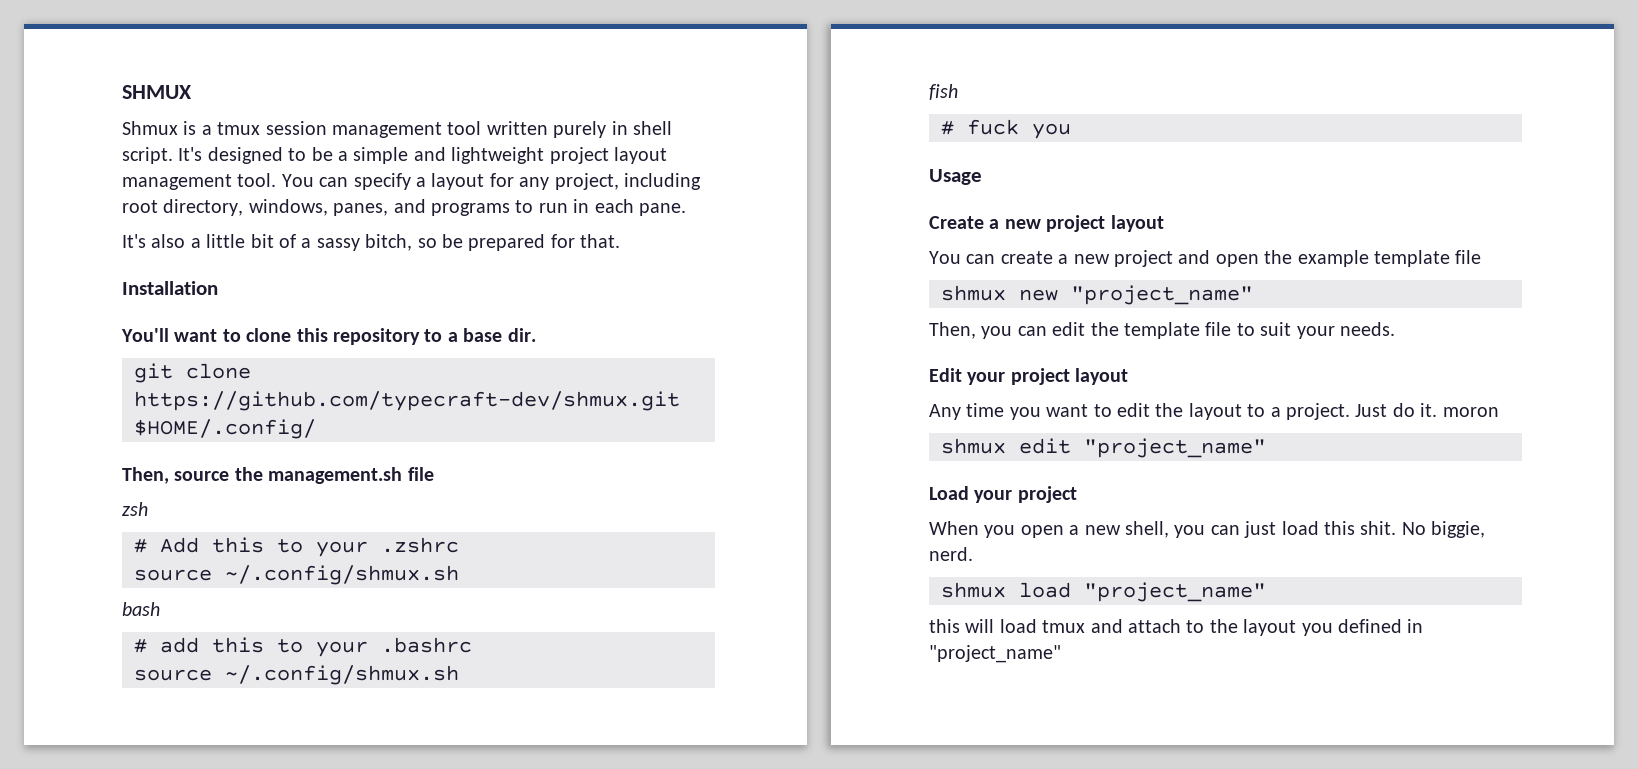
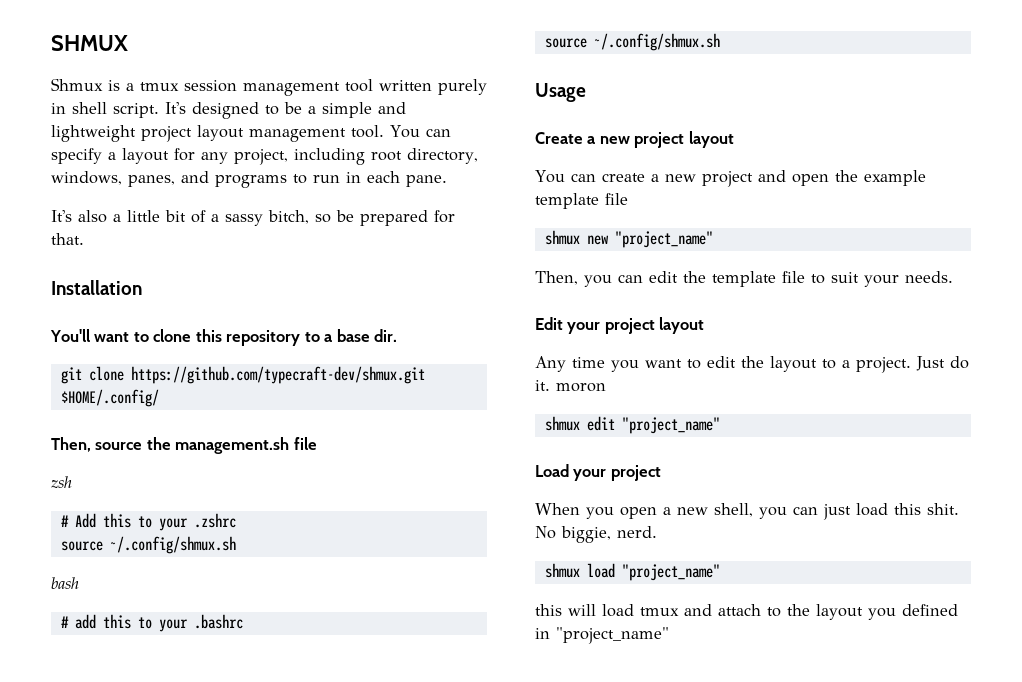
- fish
- # fuck you

